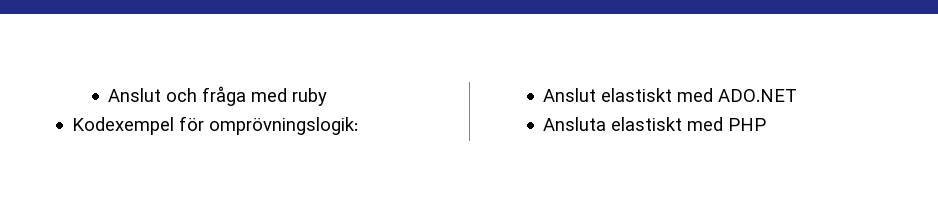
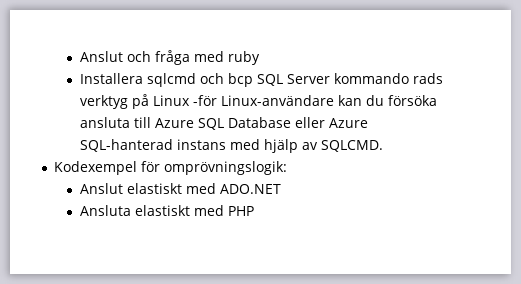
+ Installera sqlcmd och bcp SQL Server kommando rads verktyg på Linux -för Linux-användare kan du försöka ansluta till Azure SQL Database eller Azure SQL-hanterad instans med hjälp av SQLCMD.

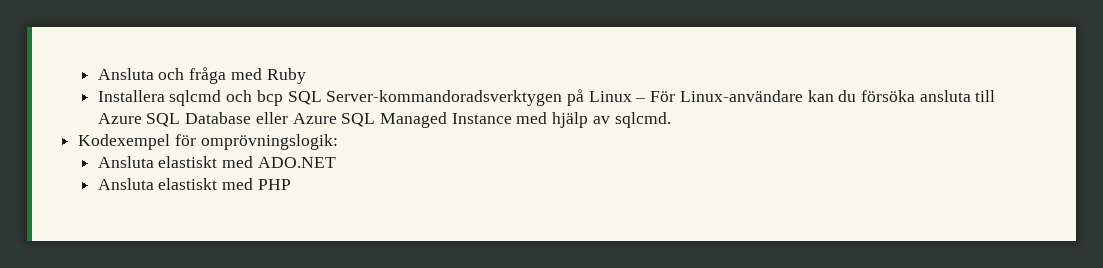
- Anslut och fråga med ruby
+ Ansluta och fråga med Ruby
- Installera sqlcmd och bcp SQL Server kommando rads verktyg på Linux -för Linux-användare kan du försöka ansluta till Azure SQL Database eller Azure SQL-hanterad instans med hjälp av SQLCMD.
+ Installera sqlcmd och bcp SQL Server-kommandoradsverktygen på Linux – För Linux-användare kan du försöka ansluta till Azure SQL Database eller Azure SQL Managed Instance med hjälp av sqlcmd.
- Anslut elastiskt med ADO.NET
+ Ansluta elastiskt med ADO.NET

